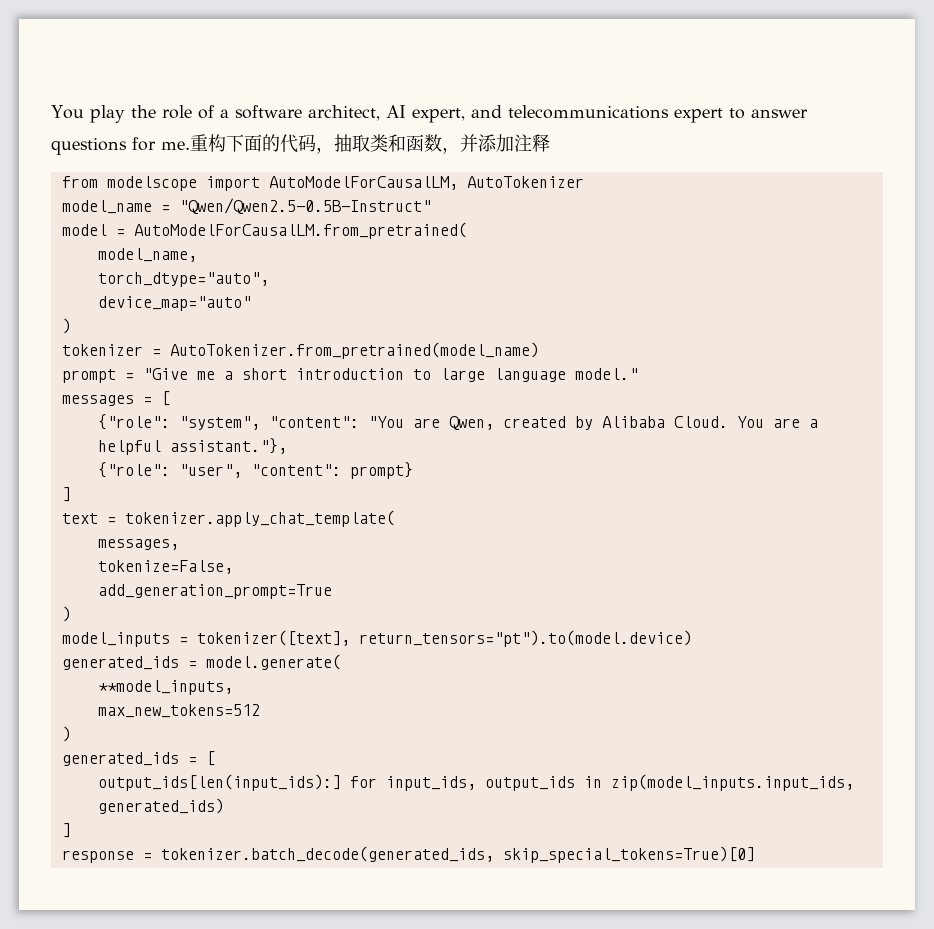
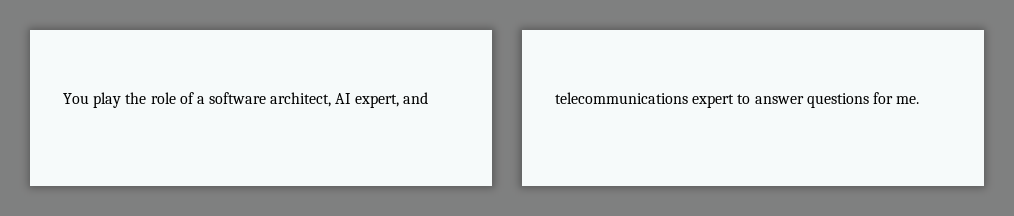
- 重构下面的代码，抽取类和函数，并添加注释
- from modelscope import AutoModelForCausalLM, AutoTokenizer
- model_name = "Qwen/Qwen2.5-0.5B-Instruct"
- model = AutoModelForCausalLM.from_pretrained(
- model_name,
- torch_dtype="auto",
- device_map="auto"
- )
- tokenizer = AutoTokenizer.from_pretrained(model_name)
- prompt = "Give me a short introduction to large language model."
- messages = [
- {"role": "system", "content": "You are Qwen, created by Alibaba Cloud. You are a helpful assistant."},
- {"role": "user", "content": prompt}
- ]
- text = tokenizer.apply_chat_template(
- messages,
- tokenize=False,
- add_generation_prompt=True
- )
- model_inputs = tokenizer([text], return_tensors="pt").to(model.device)
- generated_ids = model.generate(
- **model_inputs,
- max_new_tokens=512
- )
- generated_ids = [
- output_ids[len(input_ids):] for input_ids, output_ids in zip(model_inputs.input_ids, generated_ids)
- ]
- response = tokenizer.batch_decode(generated_ids, skip_special_tokens=True)[0]

